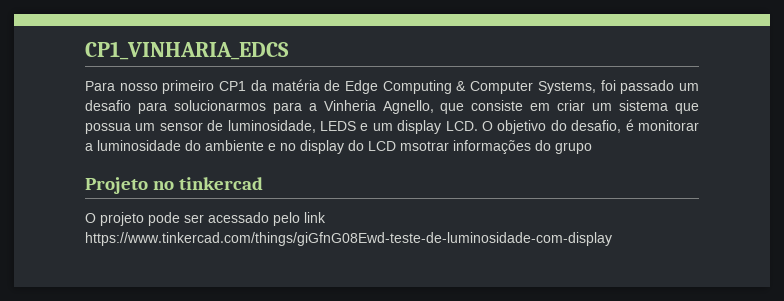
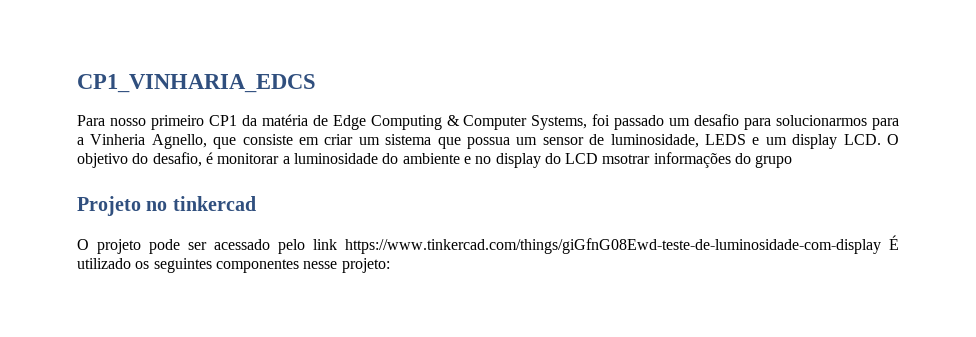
- O projeto pode ser acessado pelo link https://www.tinkercad.com/things/giGfnG08Ewd-teste-de-luminosidade-com-display
+ O projeto pode ser acessado pelo link https://www.tinkercad.com/things/giGfnG08Ewd-teste-de-luminosidade-com-display É utilizado os seguintes componentes nesse projeto:

